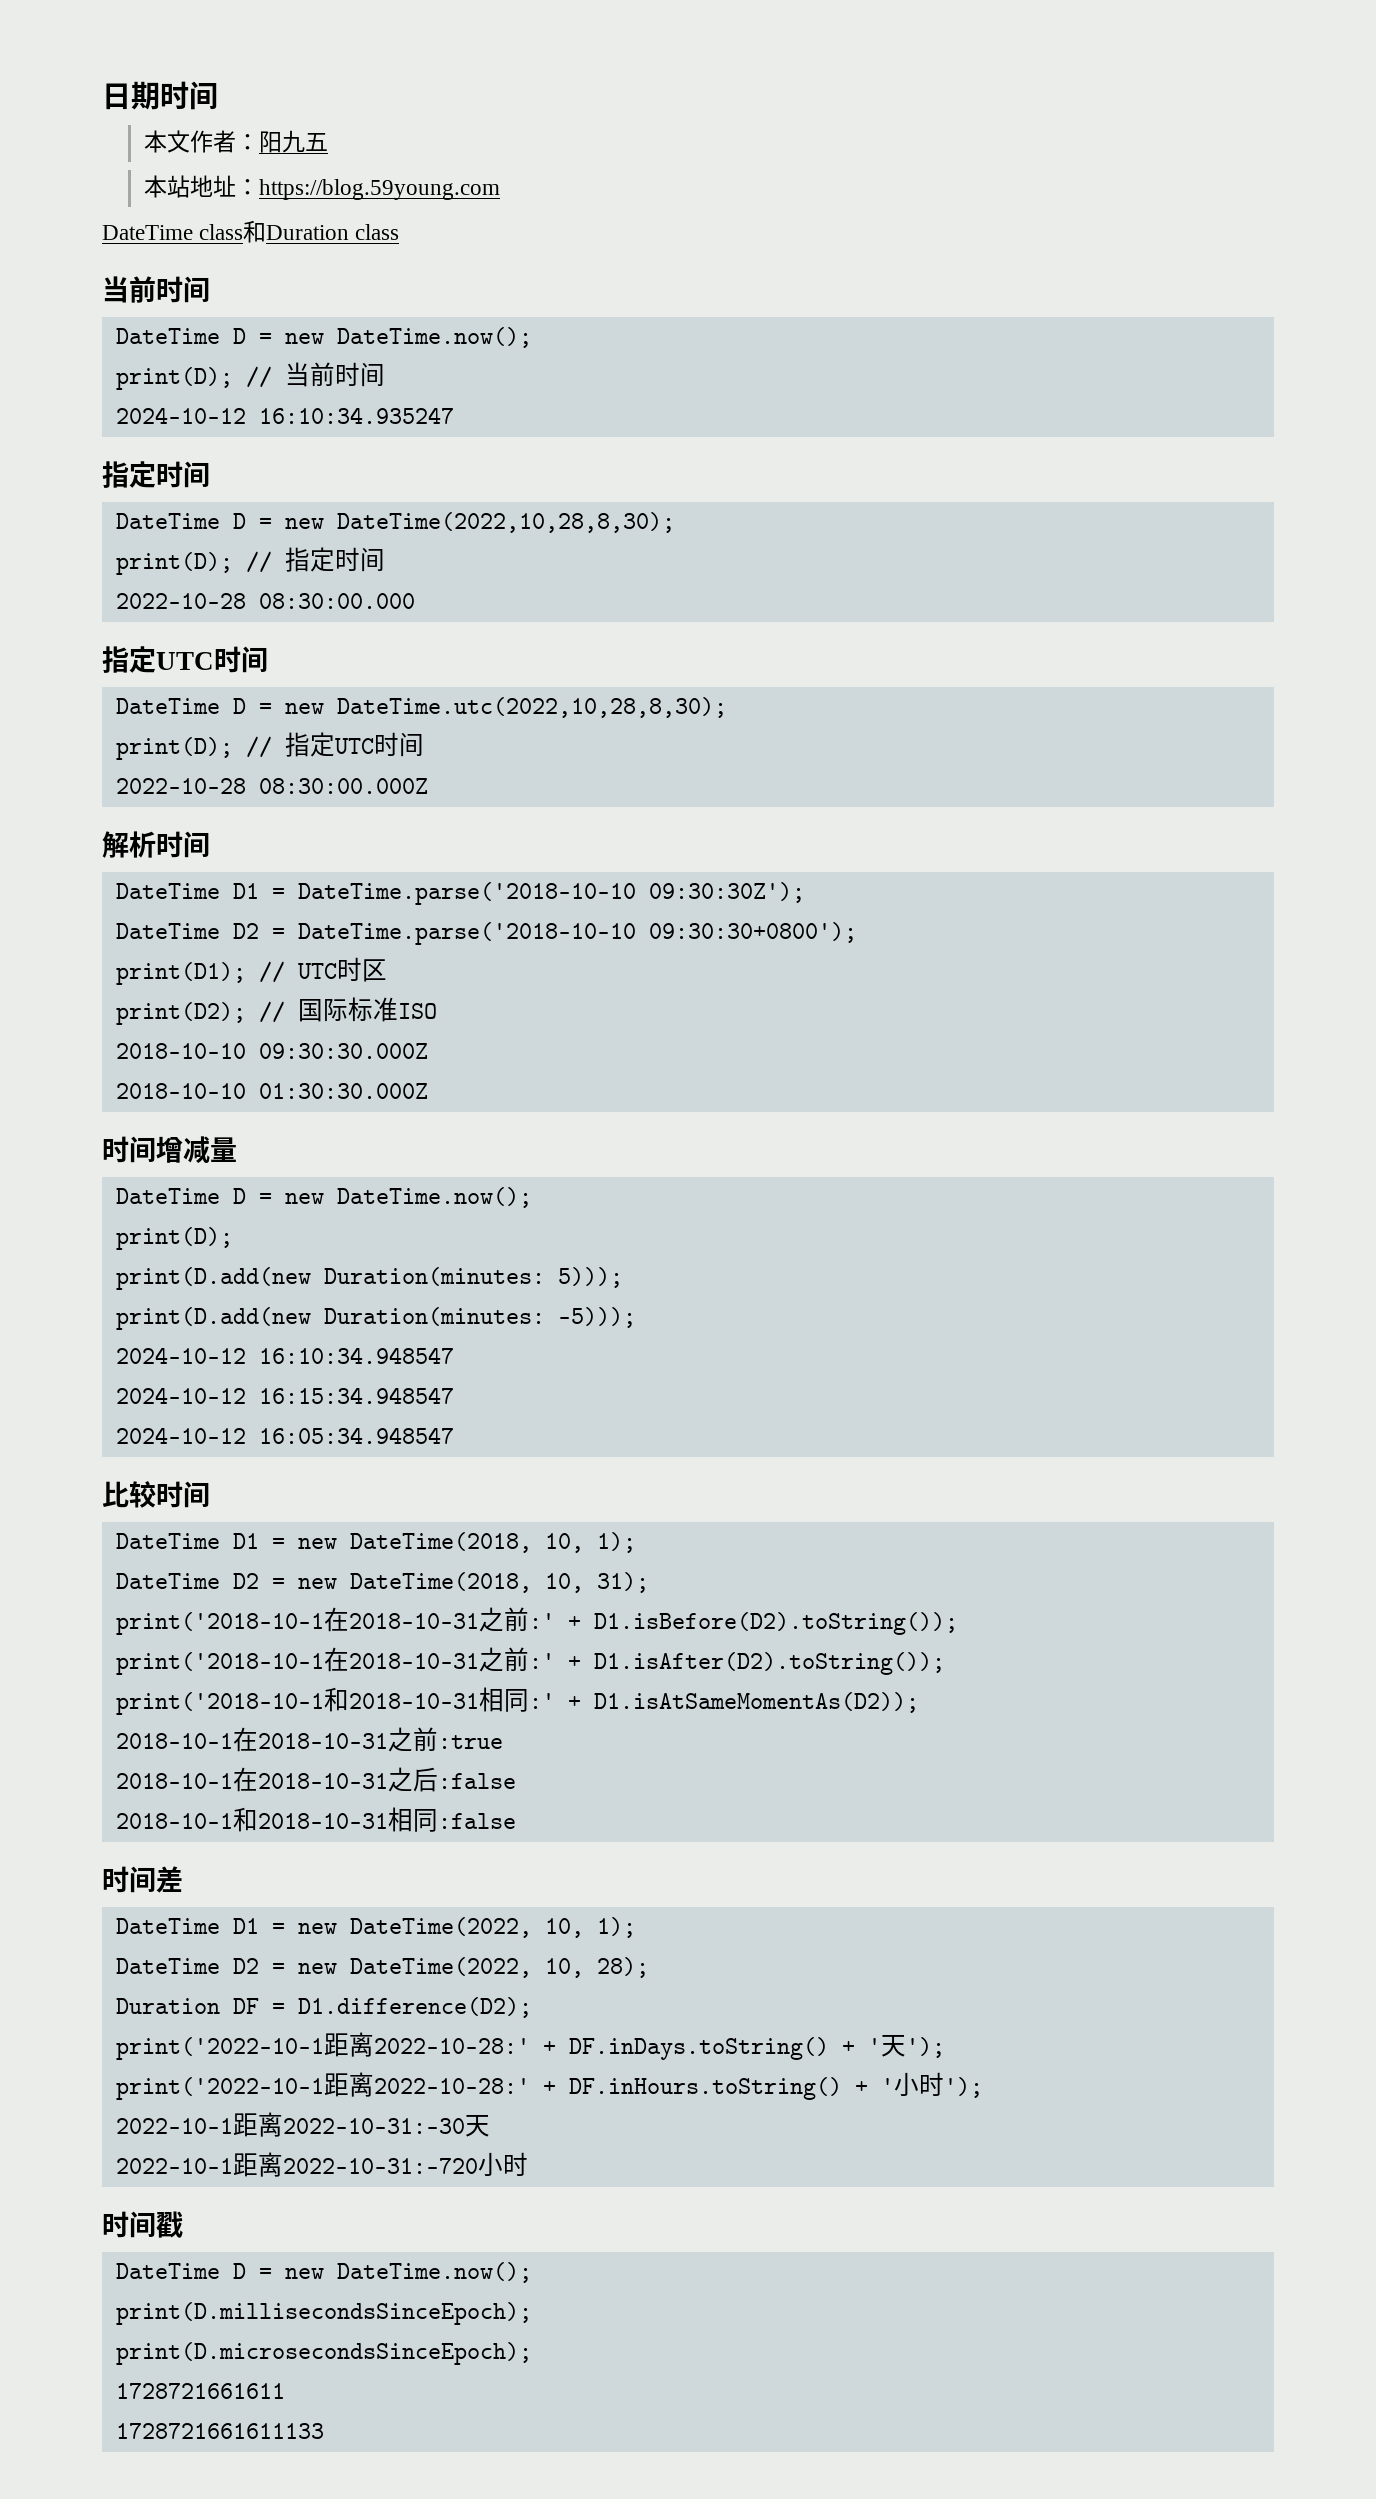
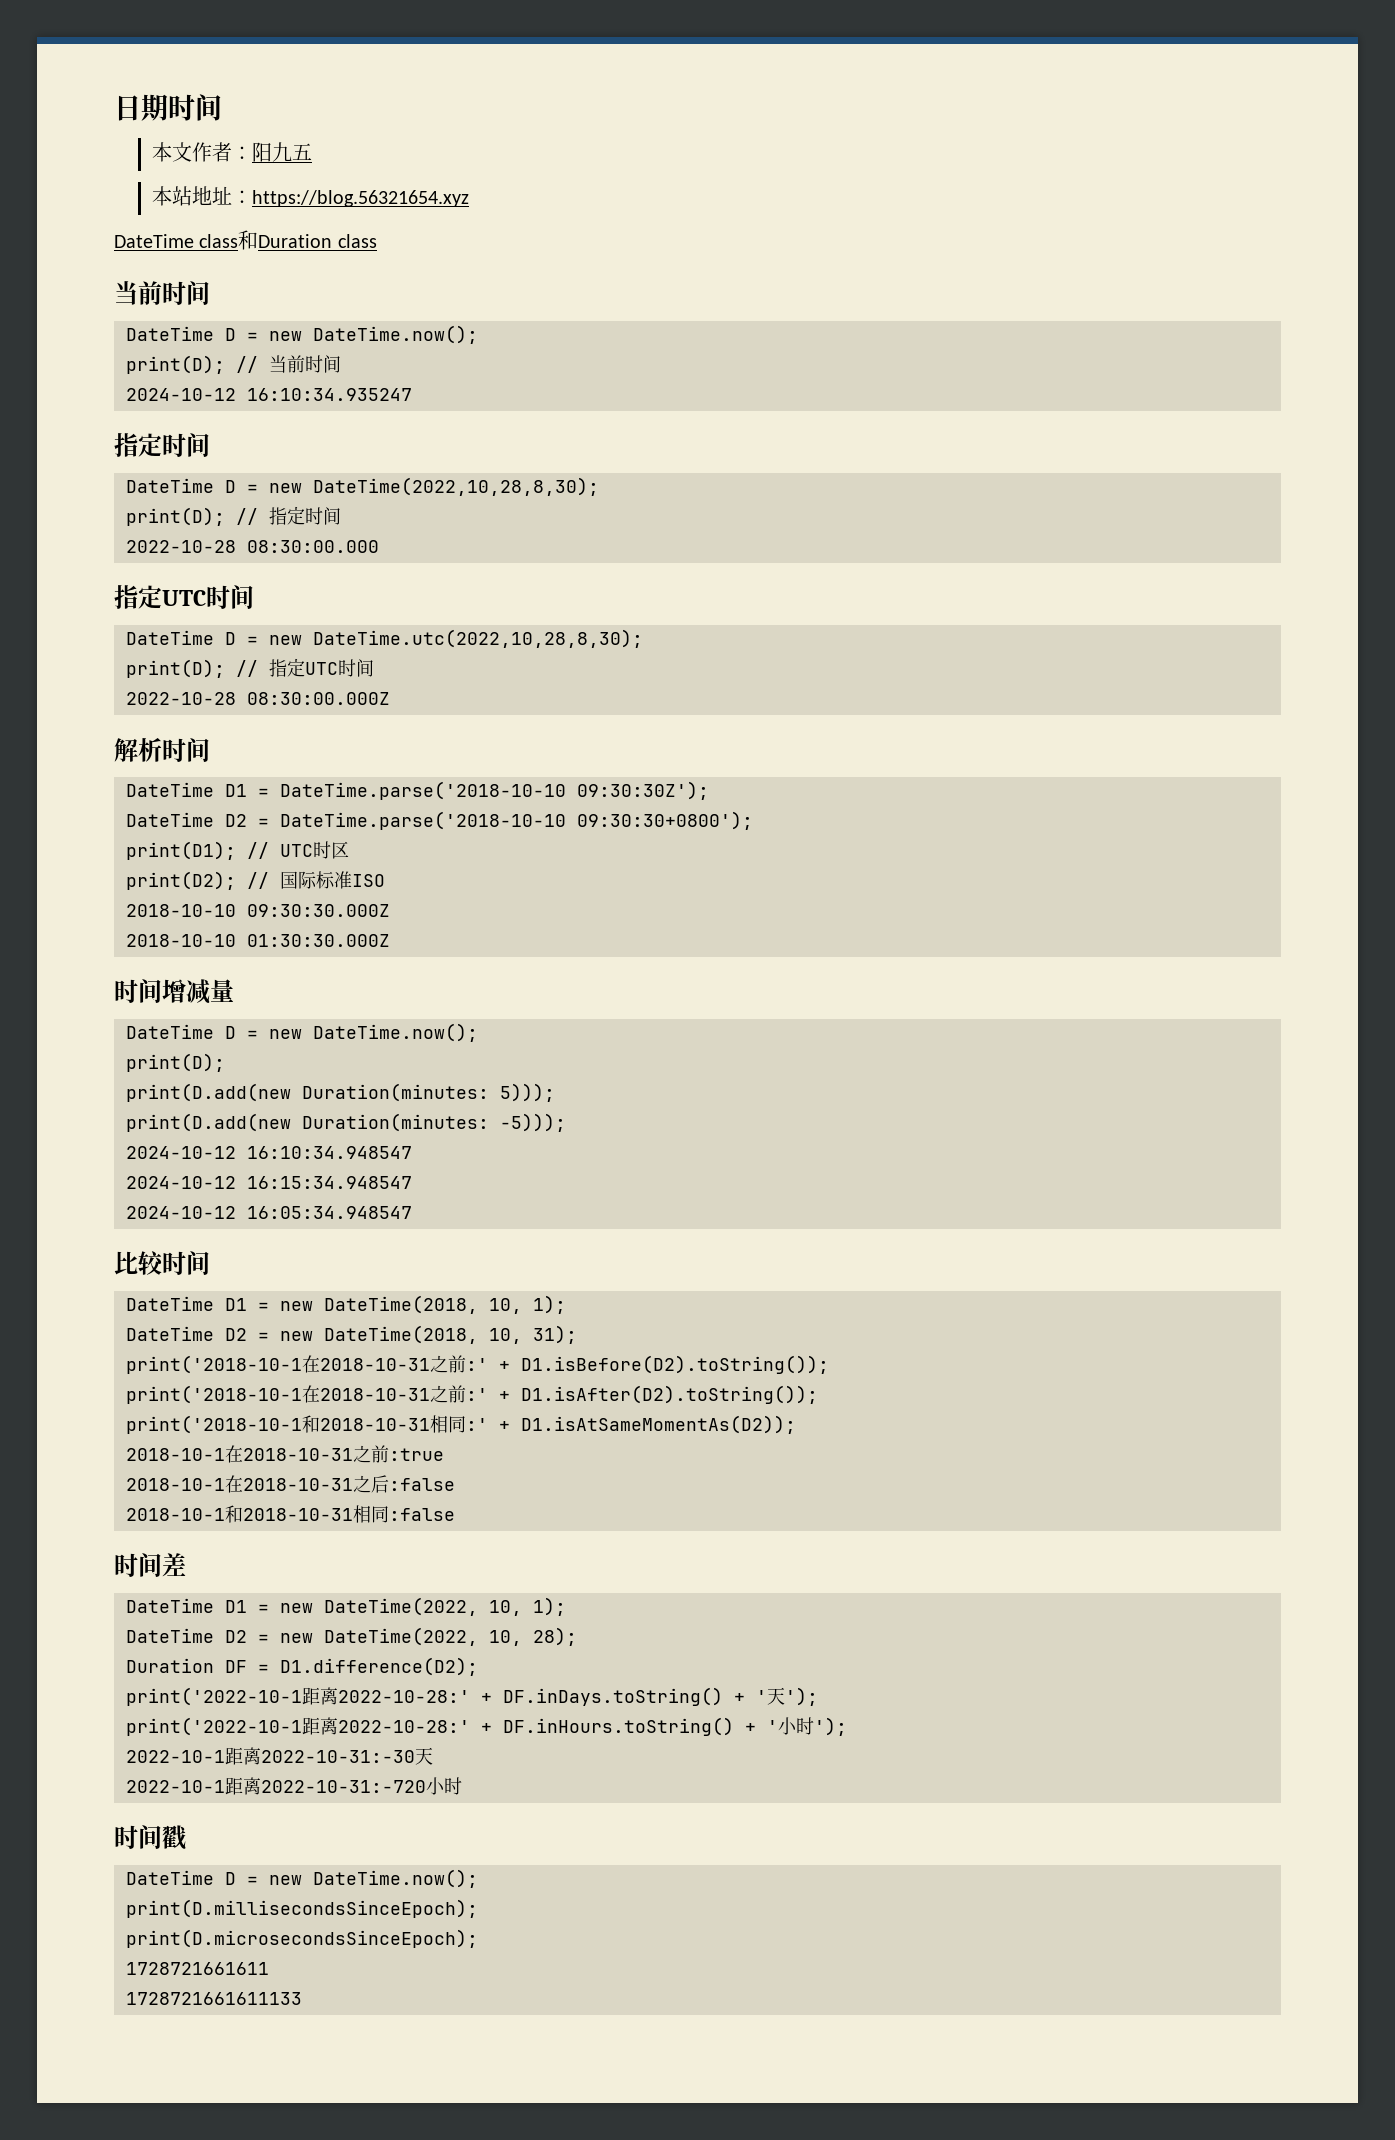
- 本站地址：https://blog.59young.com
+ 本站地址：https://blog.56321654.xyz

